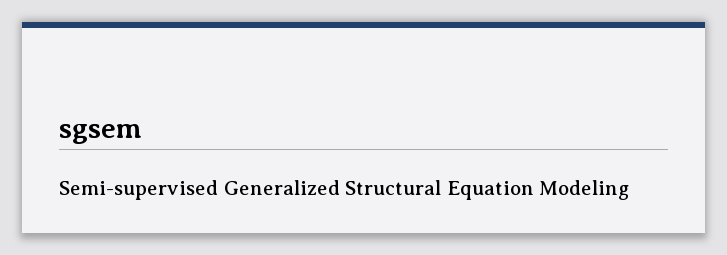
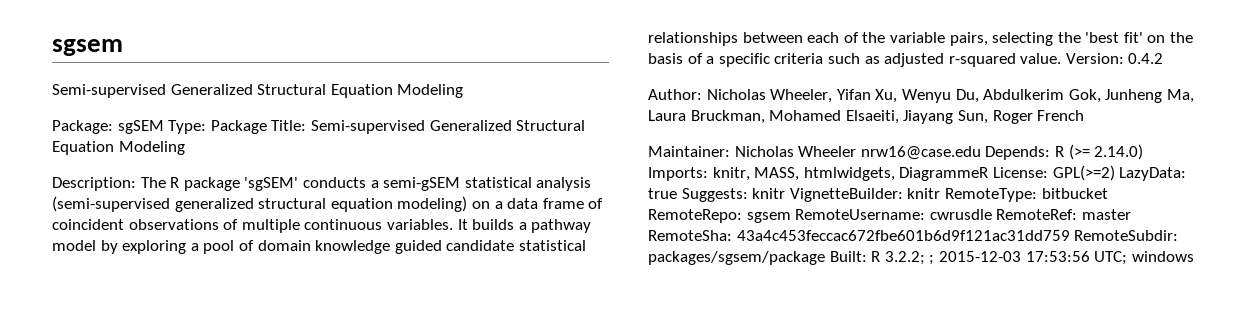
+ Package: sgSEM Type: Package Title: Semi-supervised Generalized Structural Equation Modeling
+ Description: The R package 'sgSEM' conducts a semi-gSEM statistical analysis (semi-supervised generalized structural equation modeling) on a data frame of coincident observations of multiple continuous variables. It builds a pathway model by exploring a pool of domain knowledge guided candidate statistical relationships between each of the variable pairs, selecting the 'best fit' on the basis of a specific criteria such as adjusted r-squared value. Version: 0.4.2
+ Author: Nicholas Wheeler, Yifan Xu, Wenyu Du, Abdulkerim Gok, Junheng Ma, Laura Bruckman, Mohamed Elsaeiti, Jiayang Sun, Roger French
+ Maintainer: Nicholas Wheeler nrw16@case.edu Depends: R (>= 2.14.0) Imports: knitr, MASS, htmlwidgets, DiagrammeR License: GPL(>=2) LazyData: true Suggests: knitr VignetteBuilder: knitr RemoteType: bitbucket RemoteRepo: sgsem RemoteUsername: cwrusdle RemoteRef: master RemoteSha: 43a4c453feccac672fbe601b6d9f121ac31dd759 RemoteSubdir: packages/sgsem/package Built: R 3.2.2; ; 2015-12-03 17:53:56 UTC; windows

